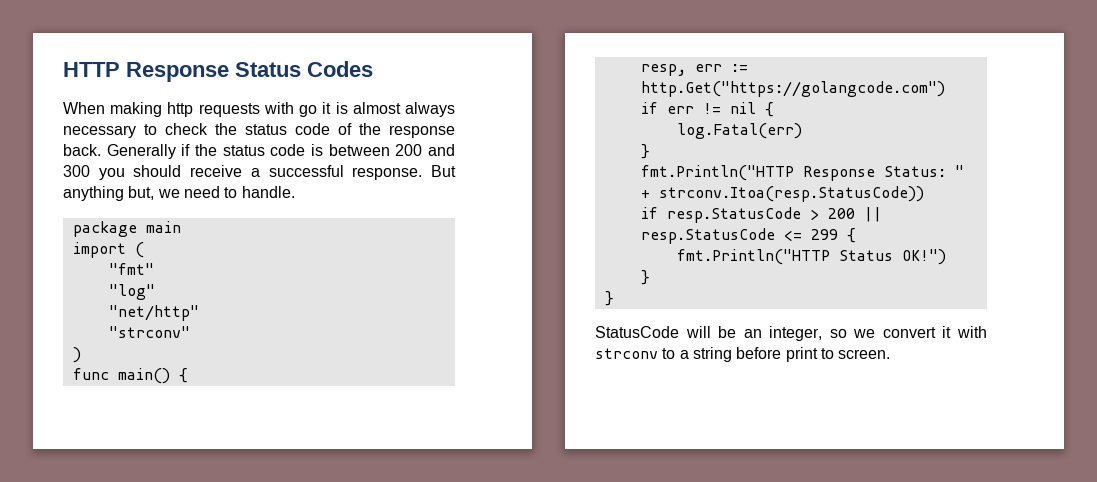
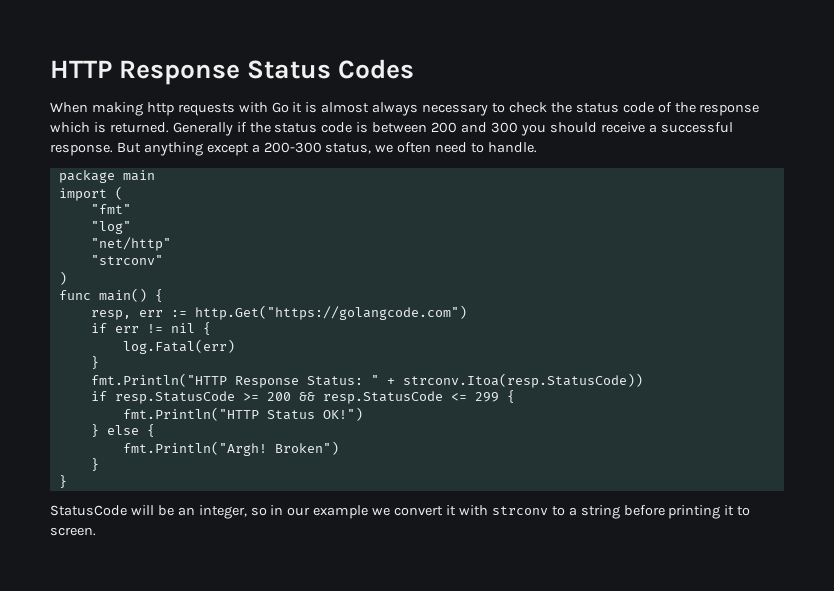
- When making http requests with go it is almost always necessary to check the status code of the response back.
+ When making http requests with Go it is almost always necessary to check the status code of the response which is returned.
- But anything but, we need to handle.
+ But anything except a 200-300 status, we often need to handle.
- if resp.StatusCode > 200 || resp.StatusCode <= 299 {
+ if resp.StatusCode >= 200 && resp.StatusCode <= 299 {
+ } else {
+ fmt.Println("Argh! Broken")
- StatusCode will be an integer, so we convert it with strconv to a string before print to screen.
+ StatusCode will be an integer, so in our example we convert it with strconv to a string before printing it to screen.

